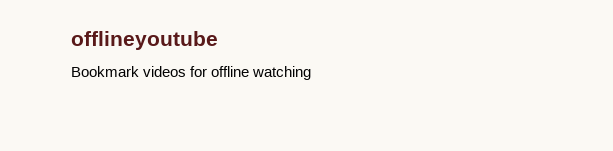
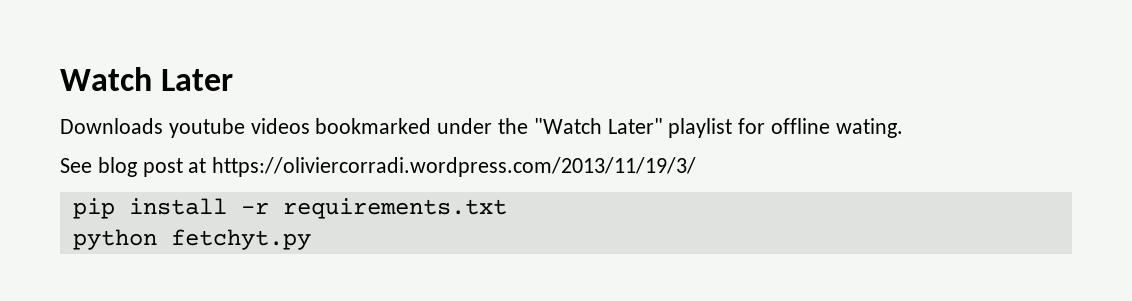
- offlineyoutube
- Bookmark videos for offline watching
+ Watch Later
+ Downloads youtube videos bookmarked under the "Watch Later" playlist for offline wating.
+ See blog post at https://oliviercorradi.wordpress.com/2013/11/19/3/
+ pip install -r requirements.txt
+ python fetchyt.py

